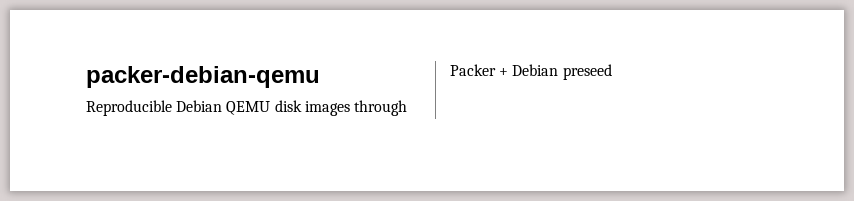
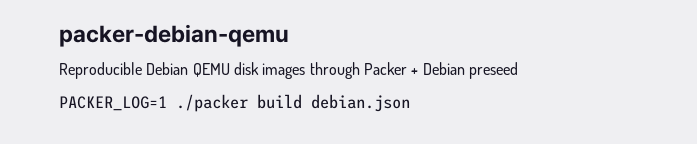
+ PACKER_LOG=1 ./packer build debian.json

